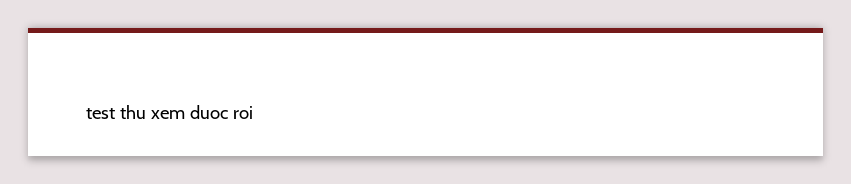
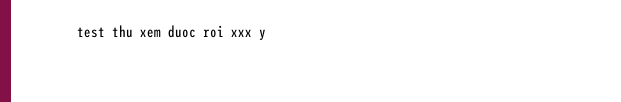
- test thu xem duoc roi
+ test thu xem duoc roi xxx y

